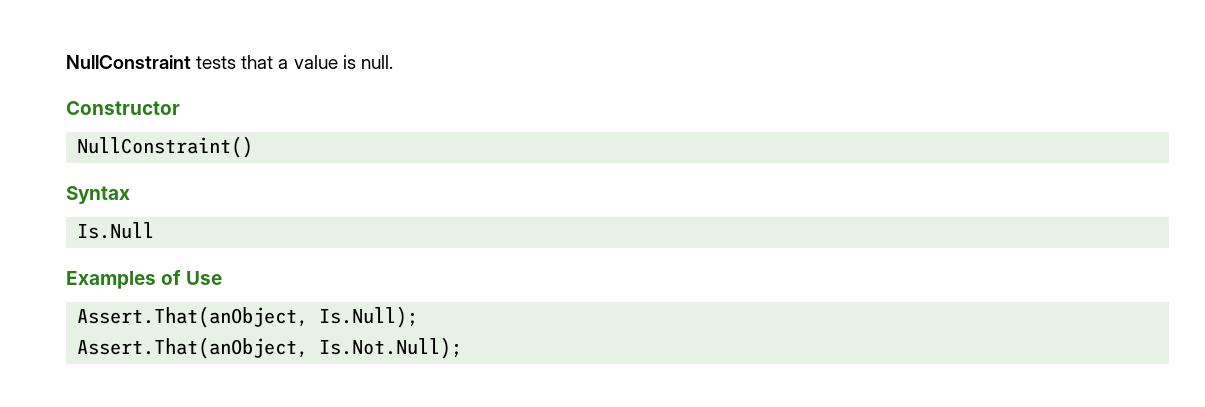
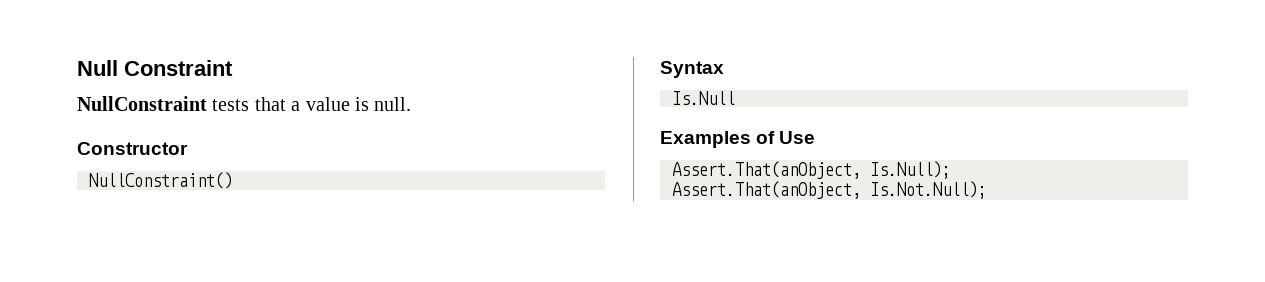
+ Null Constraint

